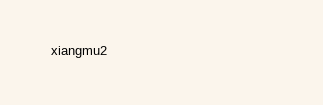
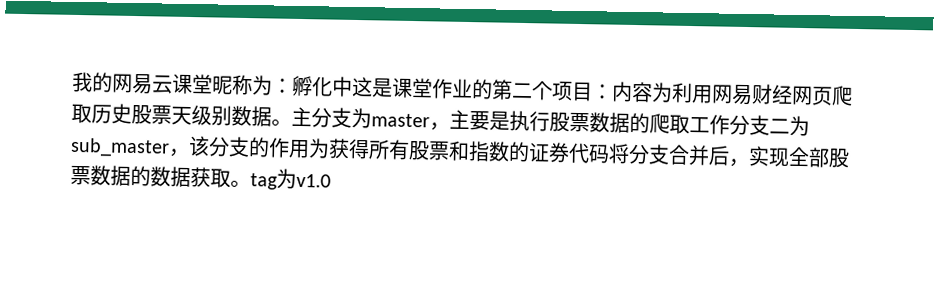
- xiangmu2
+ 我的网易云课堂昵称为：孵化中这是课堂作业的第二个项目：内容为利用网易财经网页爬取历史股票天级别数据。主分支为master，主要是执行股票数据的爬取工作分支二为sub_master，该分支的作用为获得所有股票和指数的证券代码将分支合并后，实现全部股票数据的数据获取。tag为v1.0

